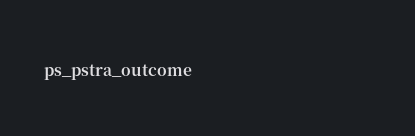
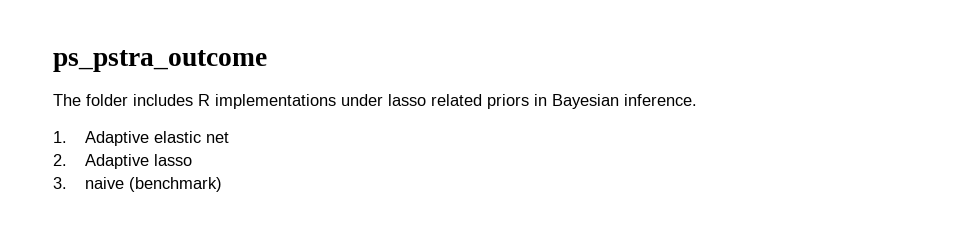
+ The folder includes R implementations under lasso related priors in Bayesian inference.
+ 1. Adaptive elastic net
+ 2. Adaptive lasso
+ 3. naive (benchmark)

